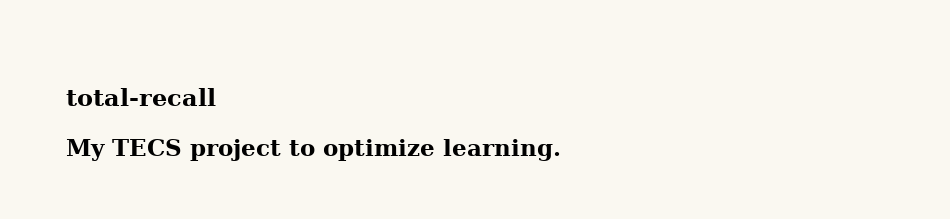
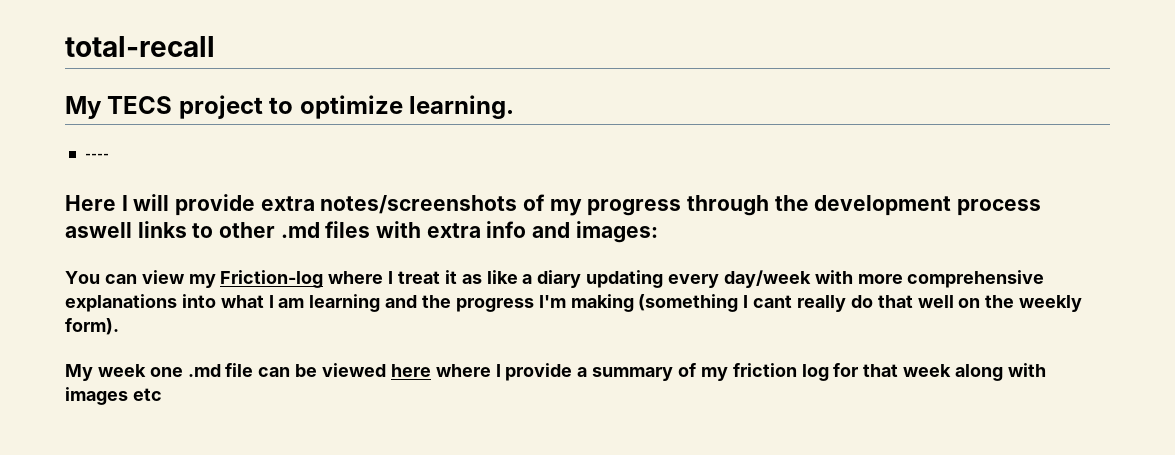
+ ----
+ Here I will provide extra notes/screenshots of my progress through the development process aswell links to other .md files with extra info and images:
+ You can view my Friction-log where I treat it as like a diary updating every day/week with more comprehensive explanations into what I am learning and the progress I'm making (something I cant really do that well on the weekly form).
+ My week one .md file can be viewed here where I provide a summary of my friction log for that week along with images etc

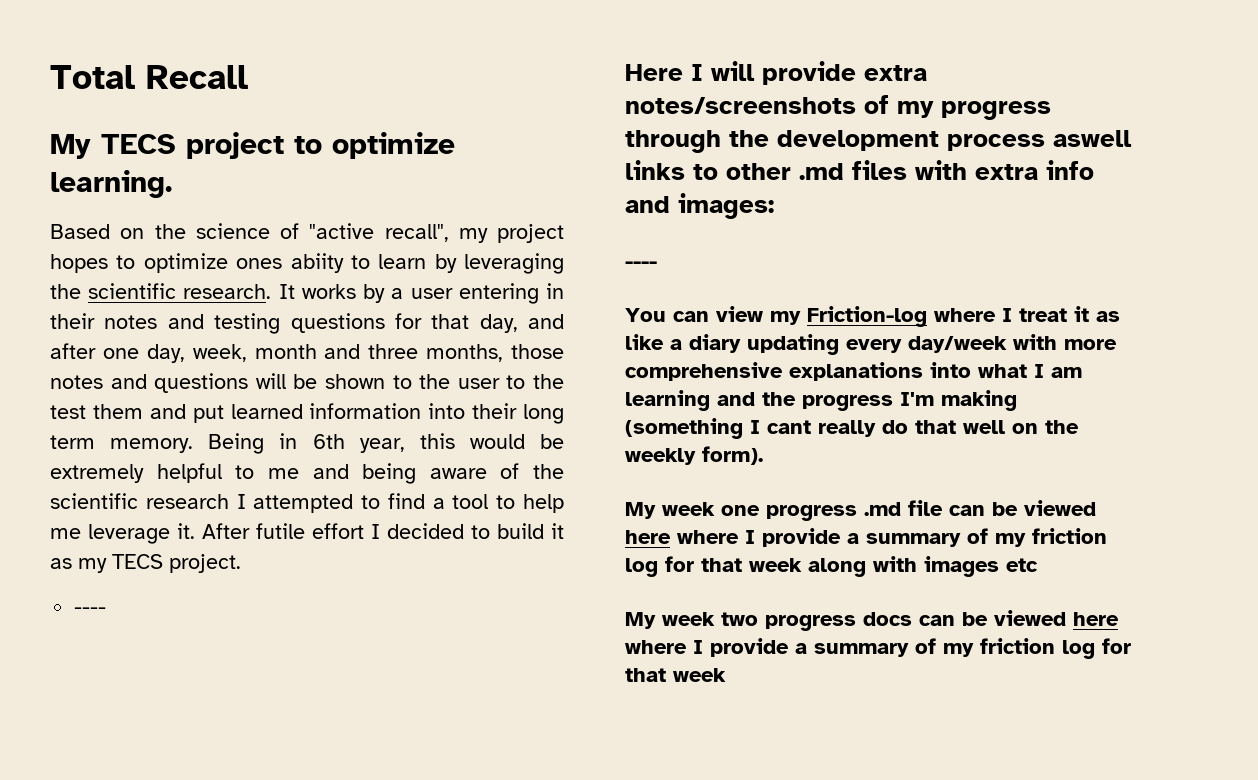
- total-recall
+ Total Recall
+ Based on the science of "active recall", my project hopes to optimize ones abiity to learn by leveraging the scientific research. It works by a user entering in their notes and testing questions for that day, and after one day, week, month and three months, those notes and questions will be shown to the user to the test them and put learned information into their long term memory. Being in 6th year, this would be extremely helpful to me and being aware of the scientific research I attempted to find a tool to help me leverage it. After futile effort I decided to build it as my TECS project.
  Here I will provide extra notes/screenshots of my progress through the development process aswell links to other .md files with extra info and images:
+ ----
- My week one .md file can be viewed here where I provide a summary of my friction log for that week along with images etc
+ My week one progress .md file can be viewed here where I provide a summary of my friction log for that week along with images etc
+ My week two progress docs can be viewed here where I provide a summary of my friction log for that week

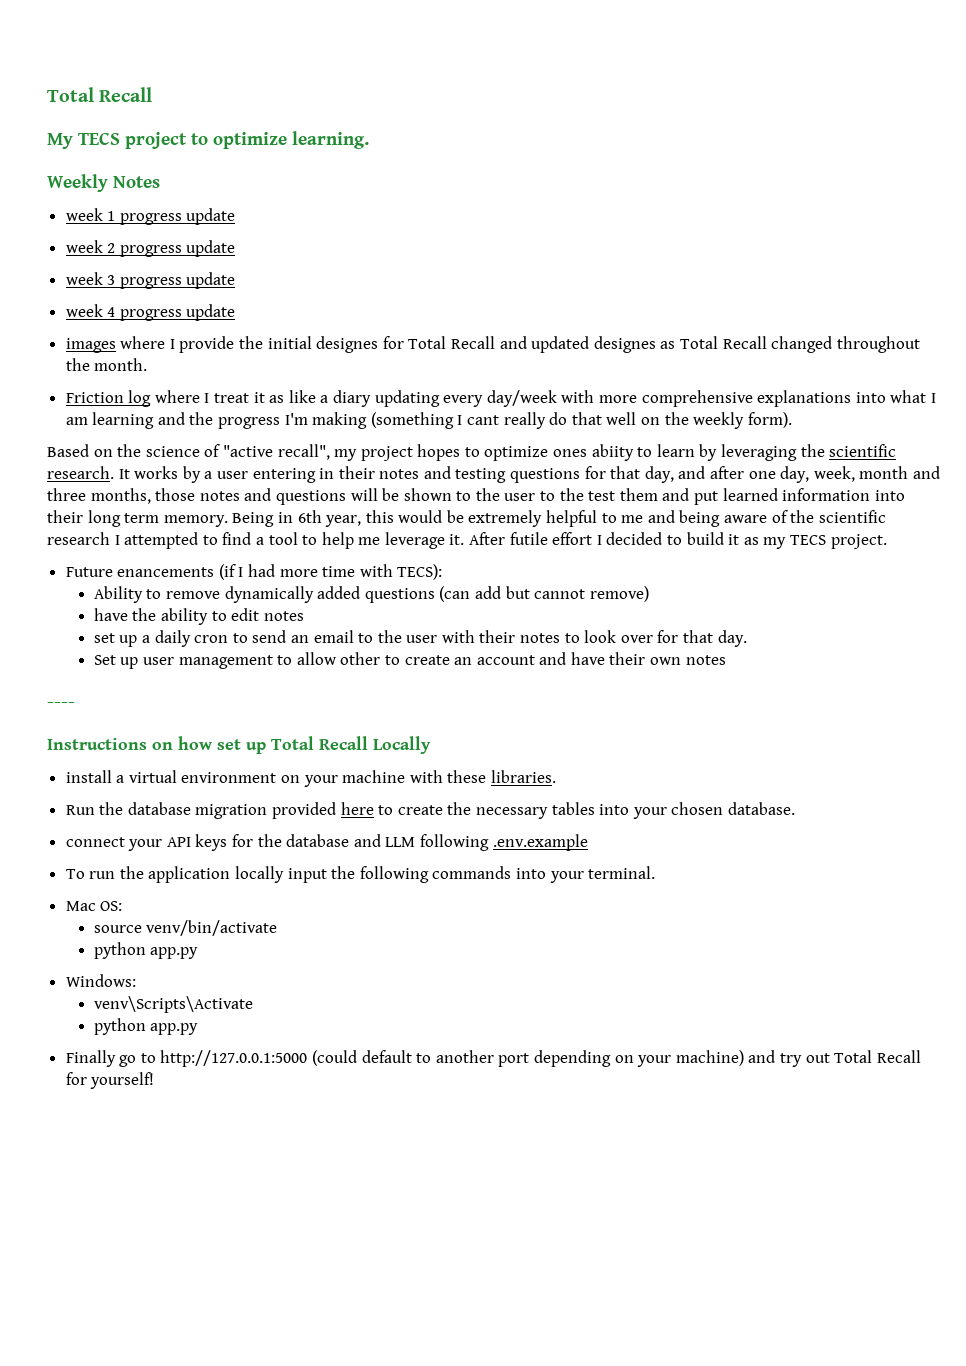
+ Weekly Notes
+ week 1 progress update
+ week 2 progress update
+ week 3 progress update
+ week 4 progress update
+ images where I provide the initial designes for Total Recall and updated designes as Total Recall changed throughout the month.
+ Friction log where I treat it as like a diary updating every day/week with more comprehensive explanations into what I am learning and the progress I'm making (something I cant really do that well on the weekly form).
  After futile effort I decided to build it as my TECS project.
+ Future enancements (if I had more time with TECS):
+ Ability to remove dynamically added questions (can add but cannot remove)
+ have the ability to edit notes
+ set up a daily cron to send an email to the user with their notes to look over for that day.
+ Set up user management to allow other to create an account and have their own notes
  ----
- Here I will provide extra notes/screenshots of my progress through the development process aswell links to other .md files with extra info and images:
- ----
- You can view my Friction-log where I treat it as like a diary updating every day/week with more comprehensive explanations into what I am learning and the progress I'm making (something I cant really do that well on the weekly form).
- My week one progress .md file can be viewed here where I provide a summary of my friction log for that week along with images etc
- My week two progress docs can be viewed here where I provide a summary of my friction log for that week
+ Instructions on how set up Total Recall Locally
+ install a virtual environment on your machine with these libraries.
+ Run the database migration provided here to create the necessary tables into your chosen database.
+ connect your API keys for the database and LLM following .env.example
+ To run the application locally input the following commands into your terminal.
+ Mac OS:
+ source venv/bin/activate
+ python app.py
+ Windows:
+ venv\Scripts\Activate
+ python app.py
+ Finally go to http://127.0.0.1:5000 (could default to another port depending on your machine) and try out Total Recall for yourself!

